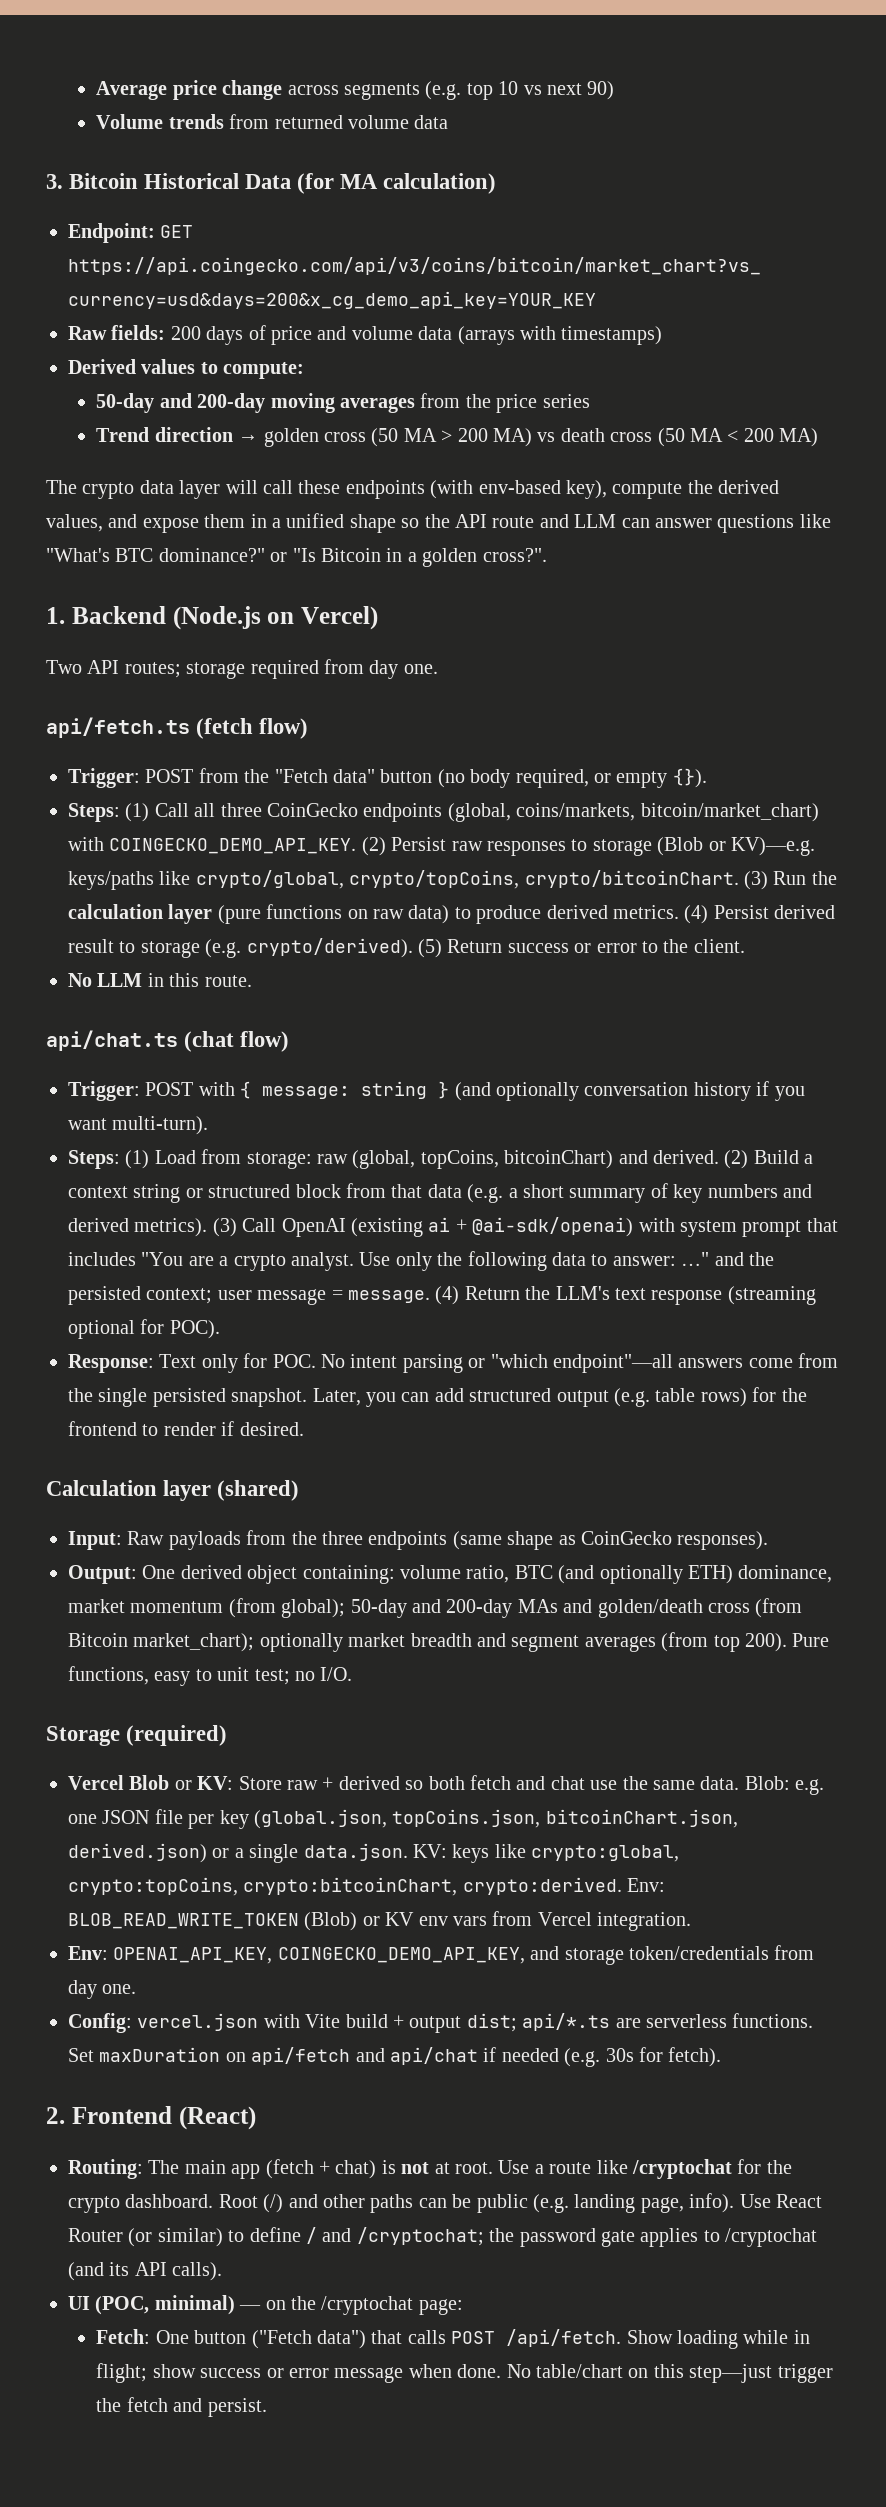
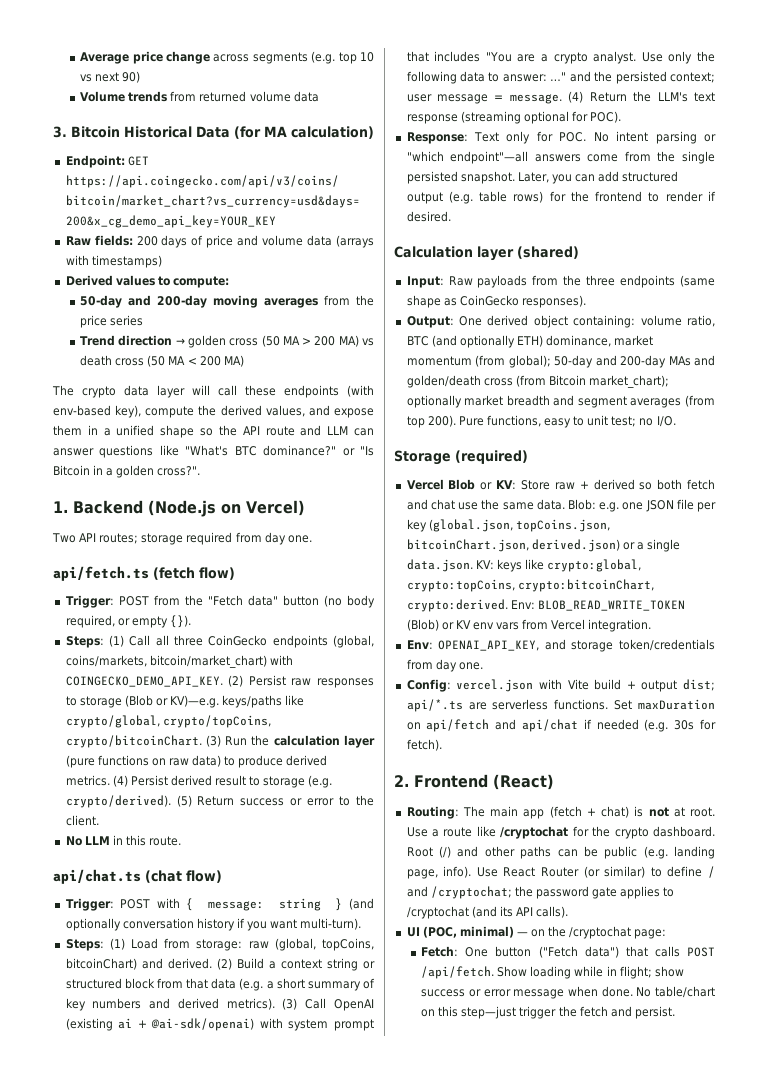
- Env: OPENAI_API_KEY, COINGECKO_DEMO_API_KEY, and storage token/credentials from day one.
+ Env: OPENAI_API_KEY, and storage token/credentials from day one.

